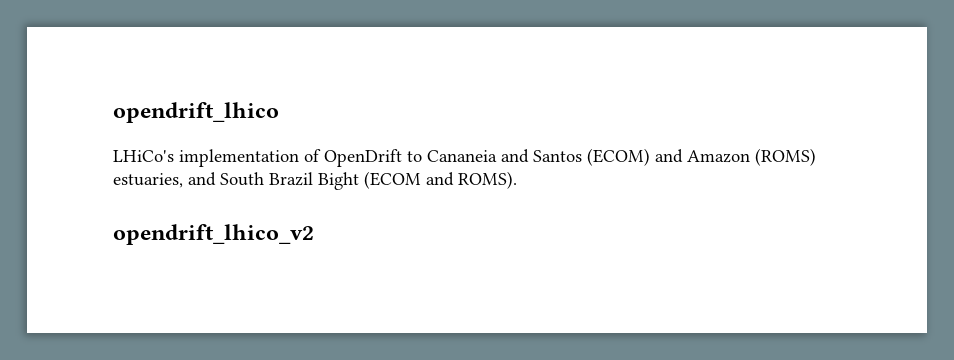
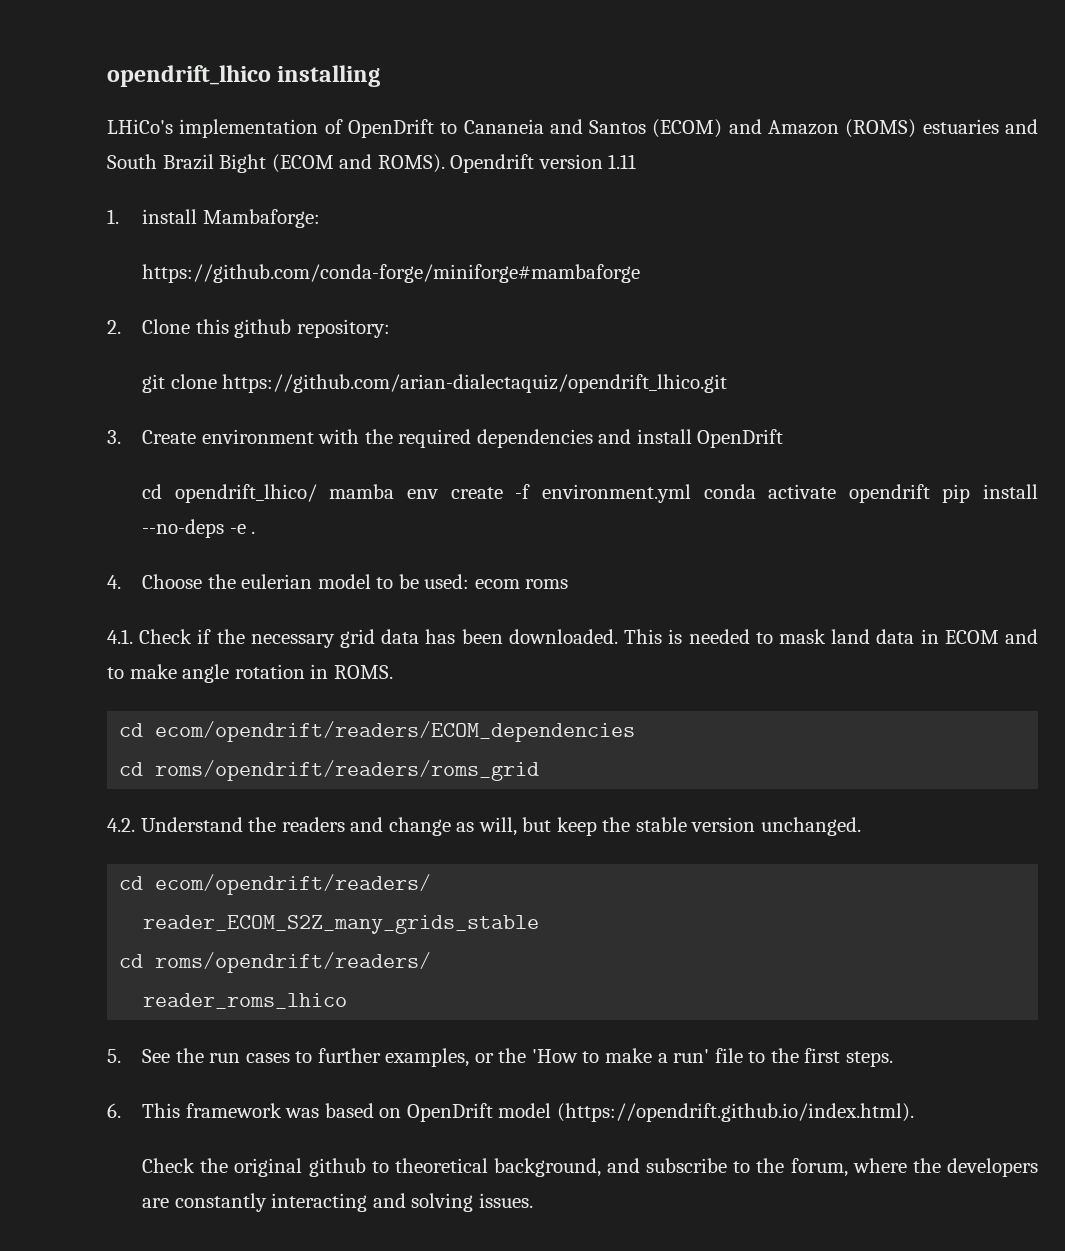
- opendrift_lhico
+ opendrift_lhico installing
- LHiCo's implementation of OpenDrift to Cananeia and Santos (ECOM) and Amazon (ROMS) estuaries, and South Brazil Bight (ECOM and ROMS).
- opendrift_lhico_v2
+ LHiCo's implementation of OpenDrift to Cananeia and Santos (ECOM) and Amazon (ROMS) estuaries and South Brazil Bight (ECOM and ROMS). Opendrift version 1.11
+ 1. install Mambaforge:
+ https://github.com/conda-forge/miniforge#mambaforge
+ 2. Clone this github repository:
+ git clone https://github.com/arian-dialectaquiz/opendrift_lhico.git
+ 3. Create environment with the required dependencies and install OpenDrift
+ cd opendrift_lhico/ mamba env create -f environment.yml conda activate opendrift pip install --no-deps -e .
+ 4. Choose the eulerian model to be used: ecom roms
+ 4.1. Check if the necessary grid data has been downloaded. This is needed to mask land data in ECOM and to make angle rotation in ROMS.
+ cd ecom/opendrift/readers/ECOM_dependencies
+ cd roms/opendrift/readers/roms_grid
+ 4.2. Understand the readers and change as will, but keep the stable version unchanged.
+ cd ecom/opendrift/readers/
+ reader_ECOM_S2Z_many_grids_stable
+ cd roms/opendrift/readers/
+ reader_roms_lhico
+ 5. See the run cases to further examples, or the 'How to make a run' file to the first steps.
+ 6. This framework was based on OpenDrift model (https://opendrift.github.io/index.html).
+ Check the original github to theoretical background, and subscribe to the forum, where the developers are constantly interacting and solving issues.

